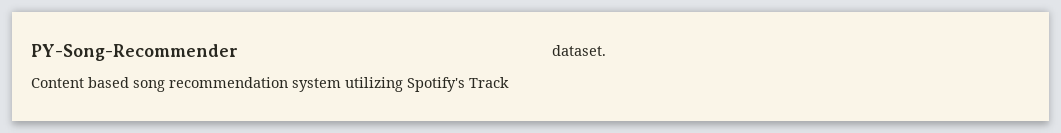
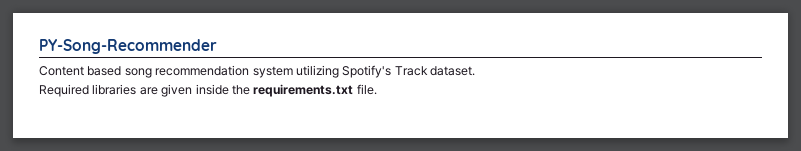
+ Required libraries are given inside the requirements.txt file.

